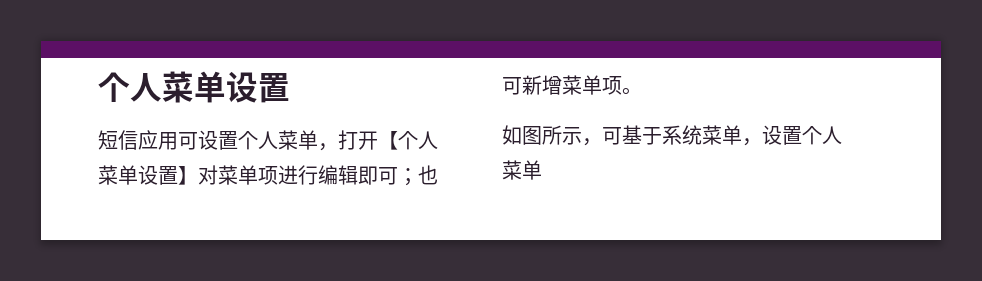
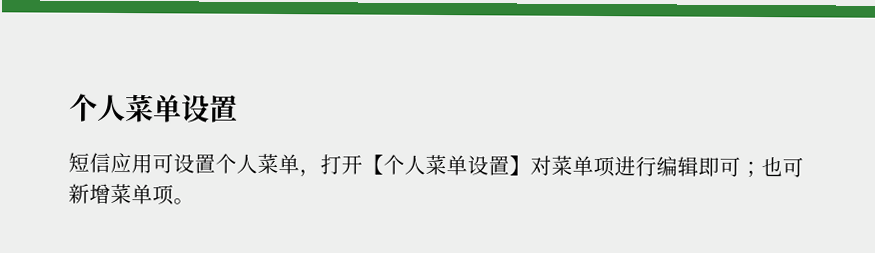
- 如图所示，可基于系统菜单，设置个人菜单

